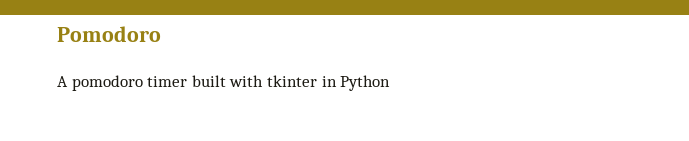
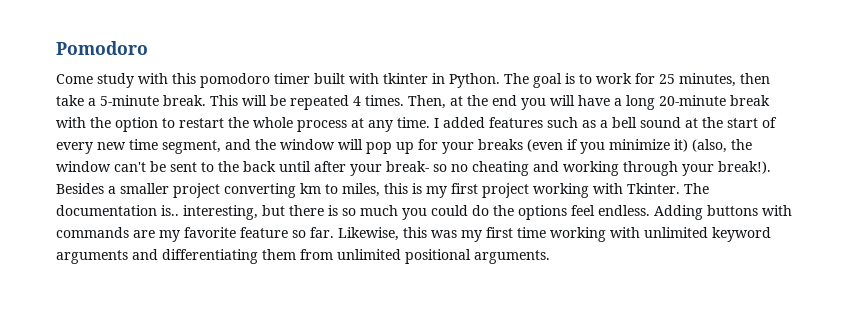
- A pomodoro timer built with tkinter in Python
+ Come study with this pomodoro timer built with tkinter in Python. The goal is to work for 25 minutes, then take a 5-minute break. This will be repeated 4 times. Then, at the end you will have a long 20-minute break with the option to restart the whole process at any time. I added features such as a bell sound at the start of every new time segment, and the window will pop up for your breaks (even if you minimize it) (also, the window can't be sent to the back until after your break- so no cheating and working through your break!). Besides a smaller project converting km to miles, this is my first project working with Tkinter. The documentation is.. interesting, but there is so much you could do the options feel endless. Adding buttons with commands are my favorite feature so far. Likewise, this was my first time working with unlimited keyword arguments and differentiating them from unlimited positional arguments.

